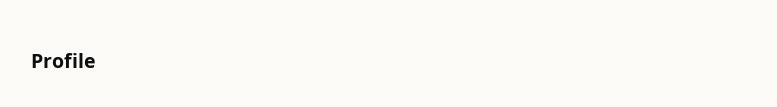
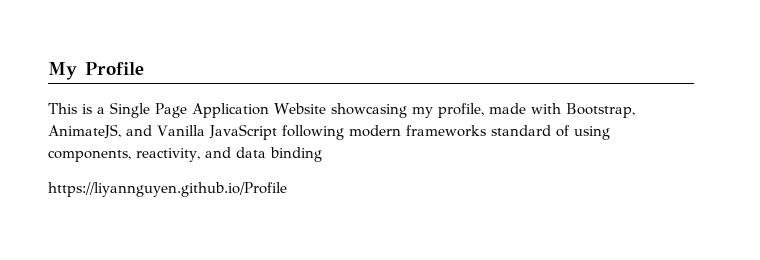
- Profile
+ My Profile
+ This is a Single Page Application Website showcasing my profile, made with Bootstrap, AnimateJS, and Vanilla JavaScript following modern frameworks standard of using components, reactivity, and data binding
+ https://liyannguyen.github.io/Profile

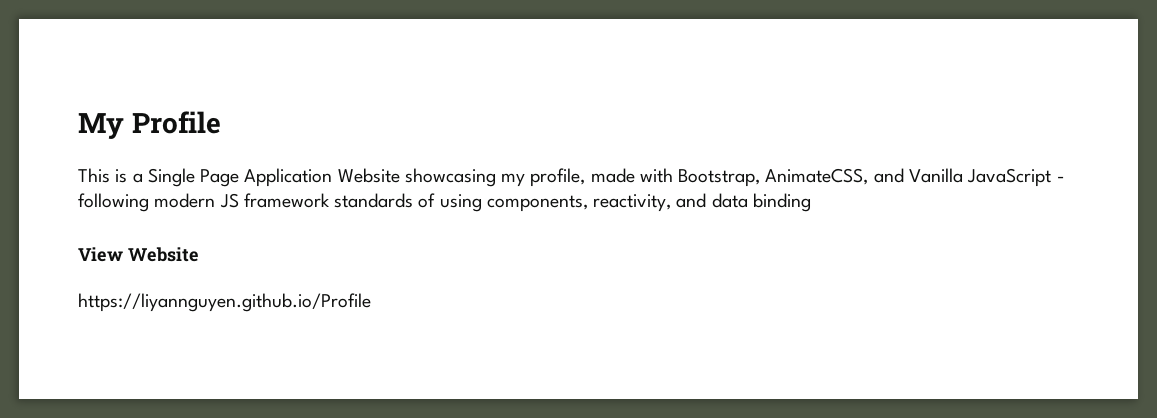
- This is a Single Page Application Website showcasing my profile, made with Bootstrap, AnimateJS, and Vanilla JavaScript following modern frameworks standard of using components, reactivity, and data binding
+ This is a Single Page Application Website showcasing my profile, made with Bootstrap, AnimateCSS, and Vanilla JavaScript - following modern JS framework standards of using components, reactivity, and data binding
+ View Website

